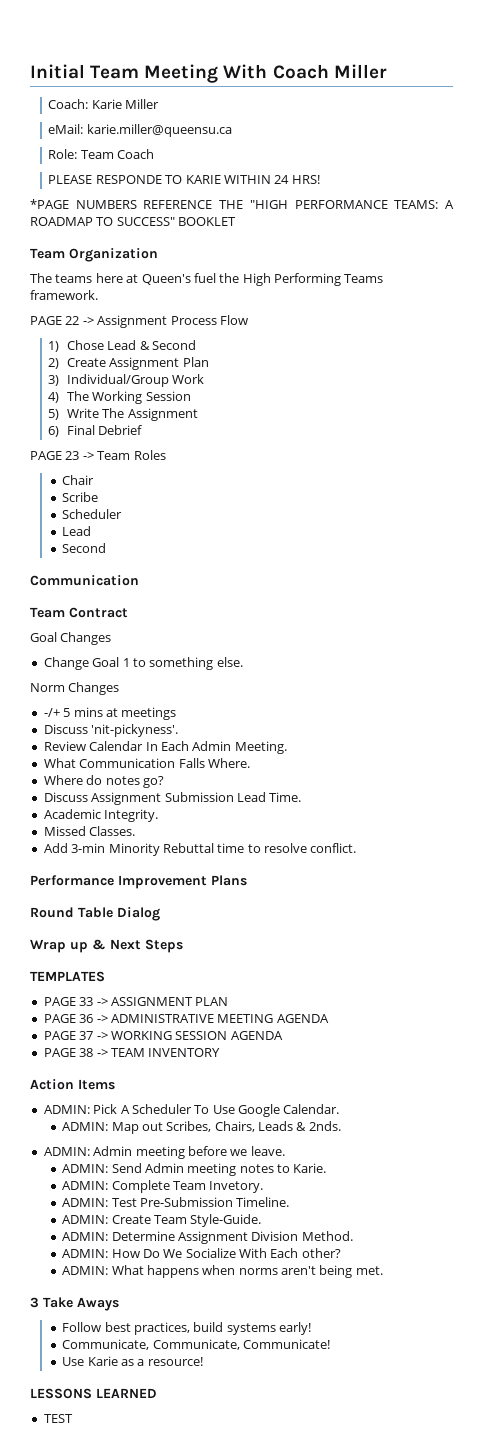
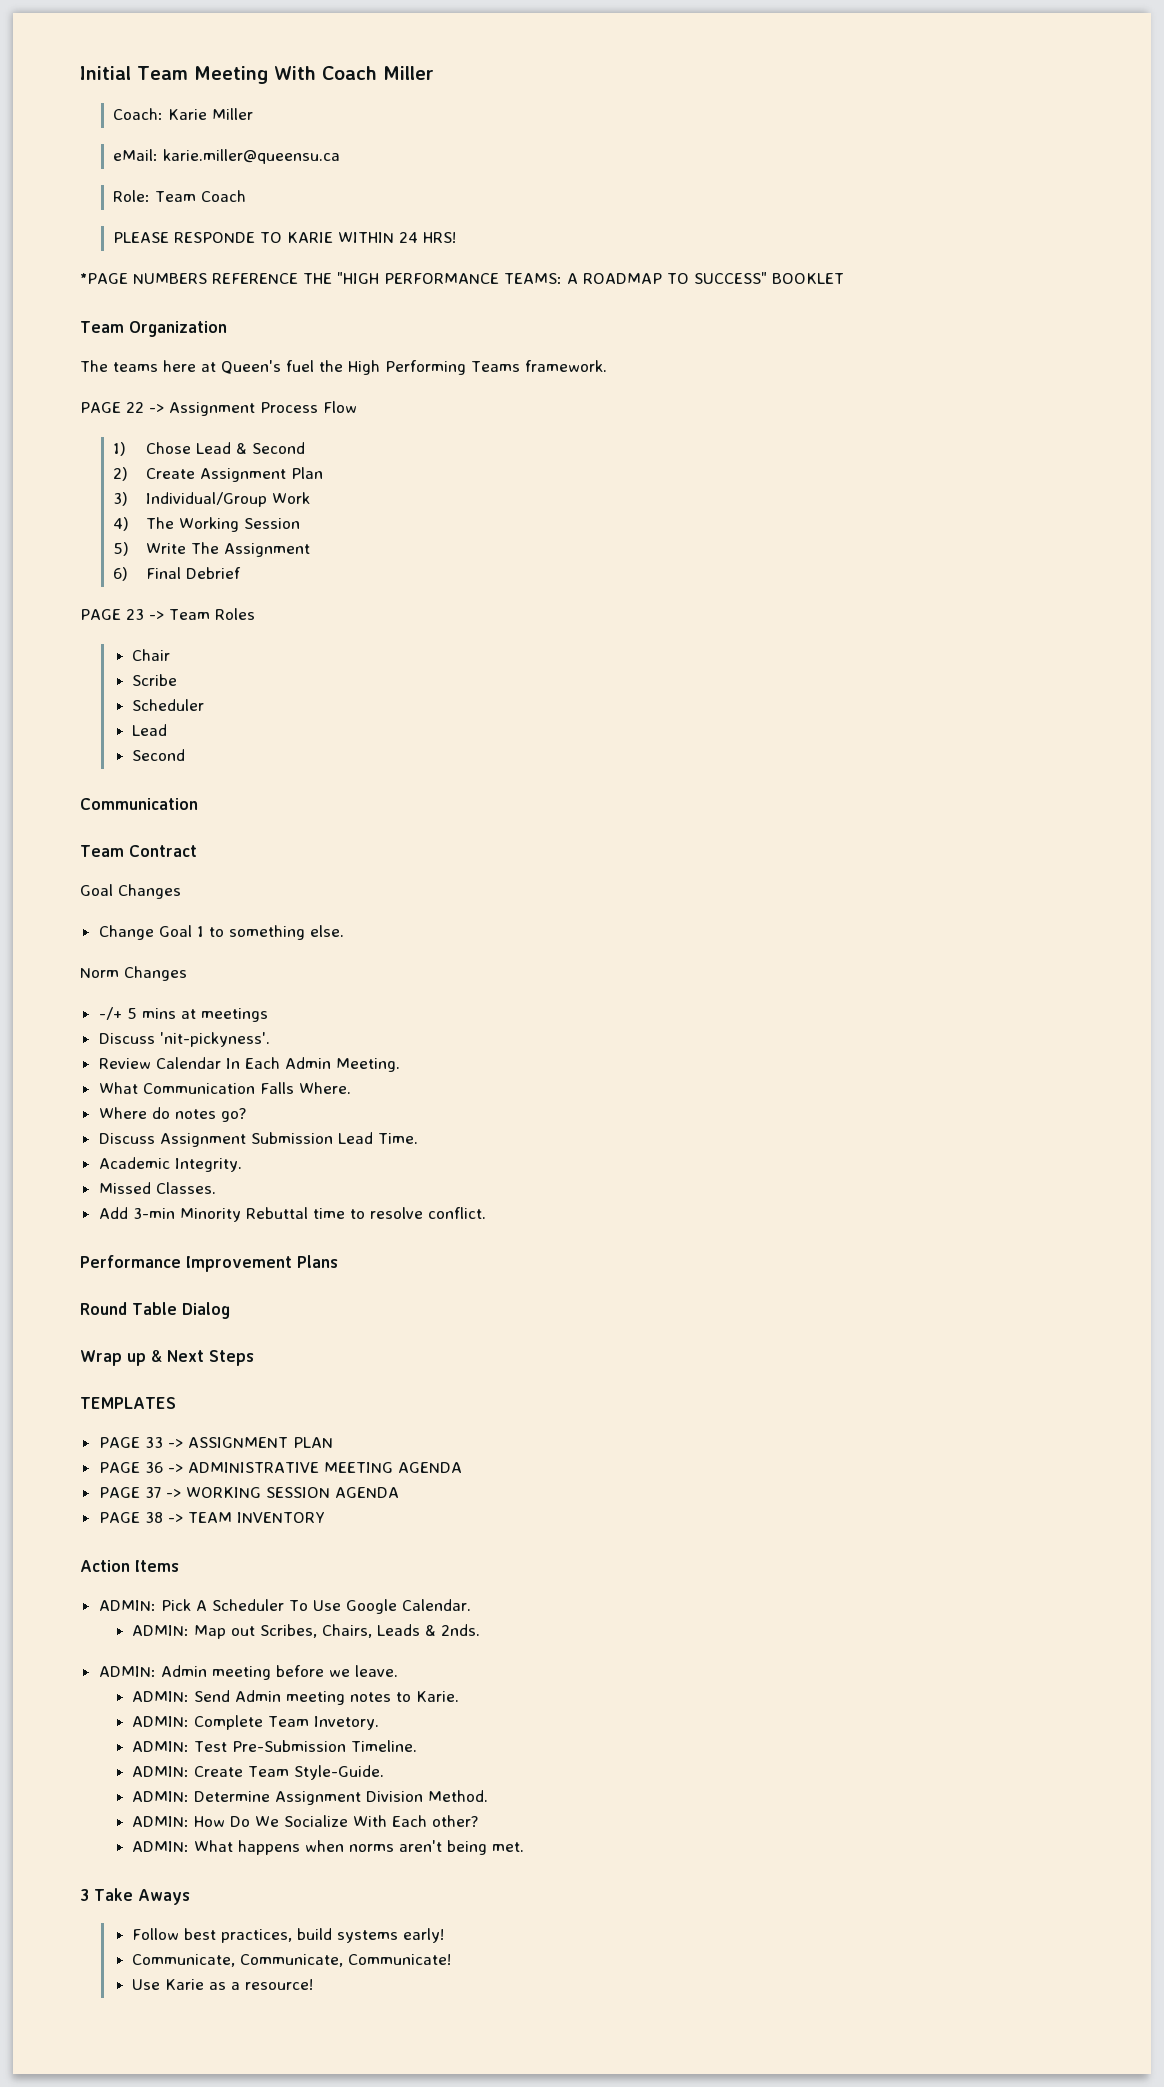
- LESSONS LEARNED
- TEST

